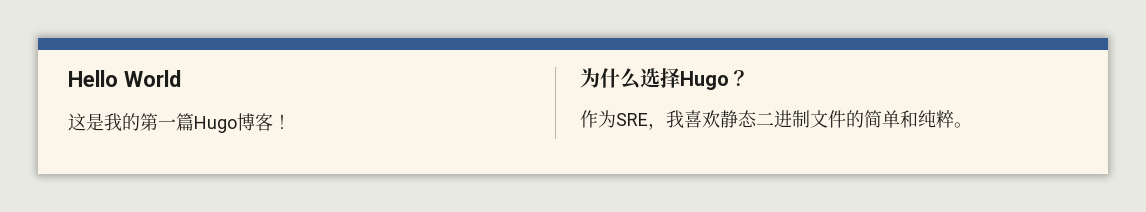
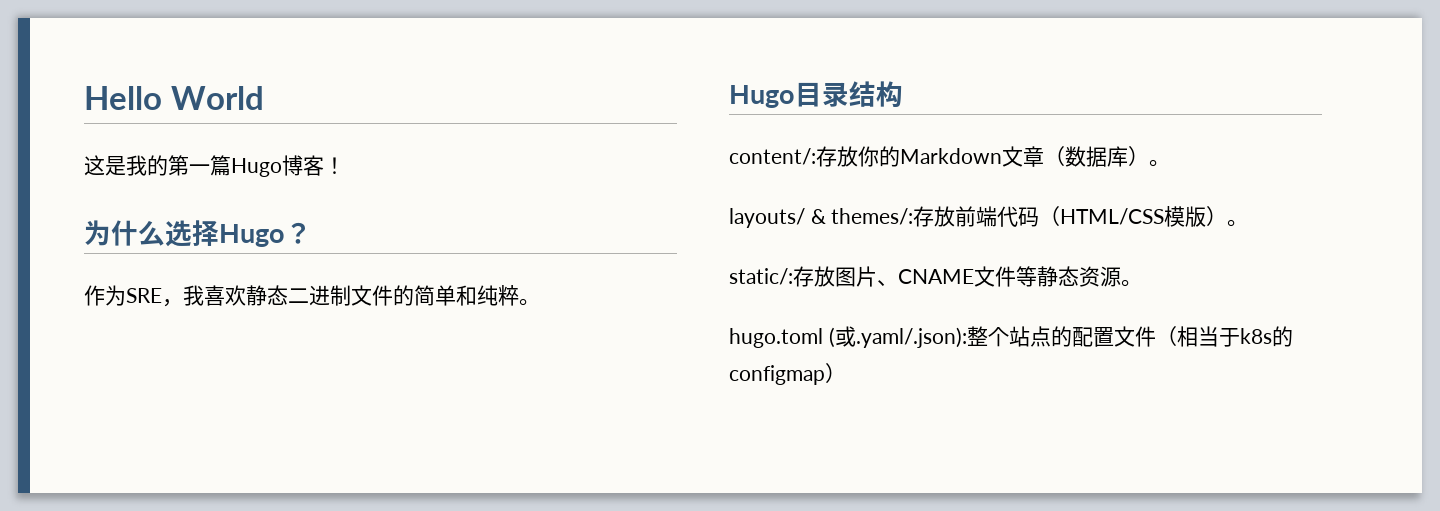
+ Hugo目录结构
+ content/:存放你的Markdown文章（数据库）。
+ layouts/ & themes/:存放前端代码（HTML/CSS模版）。
+ static/:存放图片、CNAME文件等静态资源。
+ hugo.toml (或.yaml/.json):整个站点的配置文件（相当于k8s的configmap）

